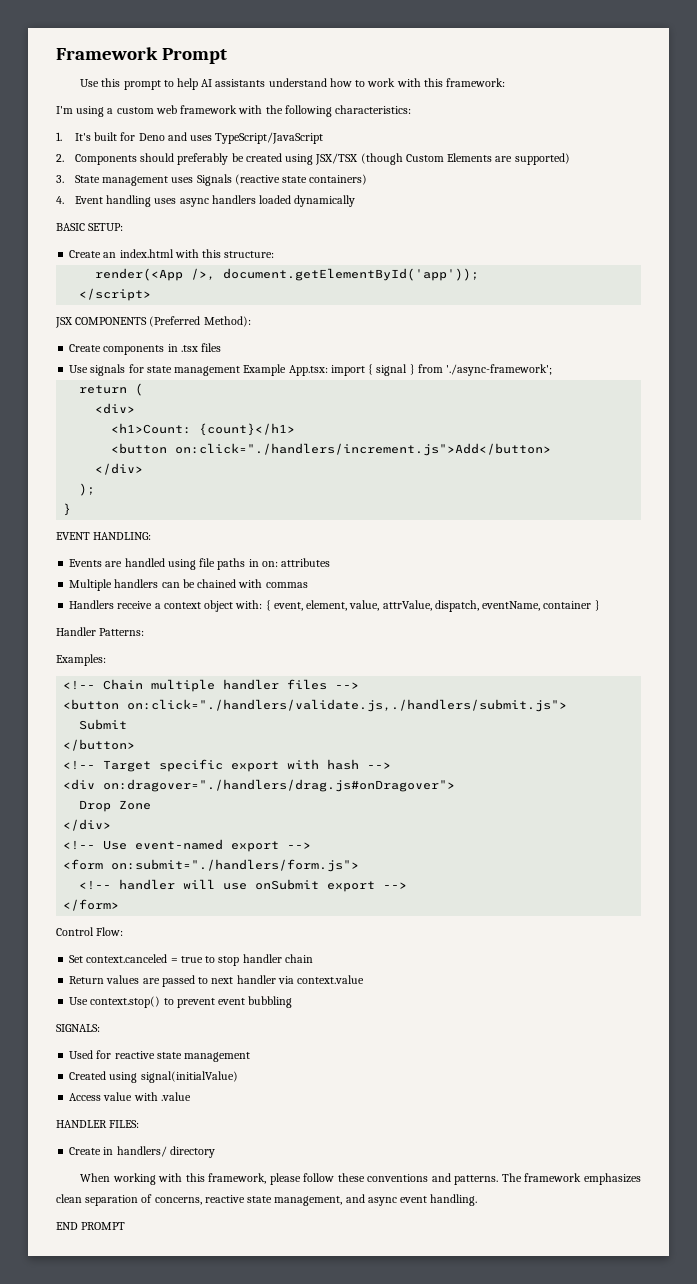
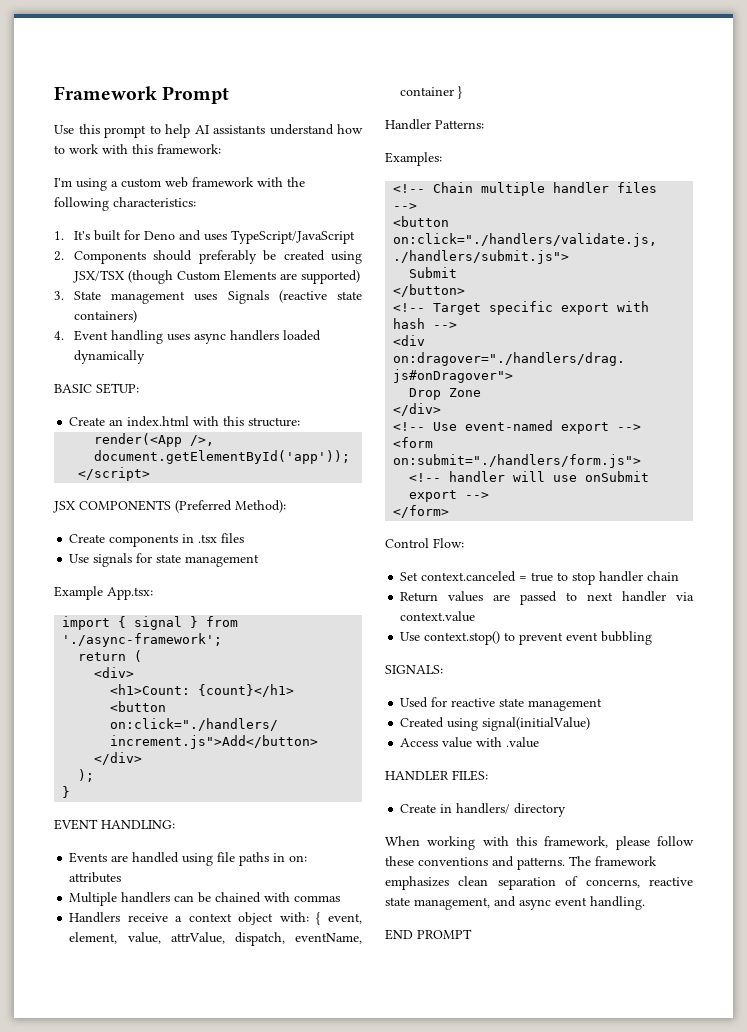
- Use signals for state management Example App.tsx: import { signal } from './async-framework';
+ Use signals for state management
+ Example App.tsx:
+ import { signal } from './async-framework';
- <button on:click="./handlers/validate.js,./handlers/submit.js">
+ <button on:click="./handlers/validate.js, ./handlers/submit.js">

